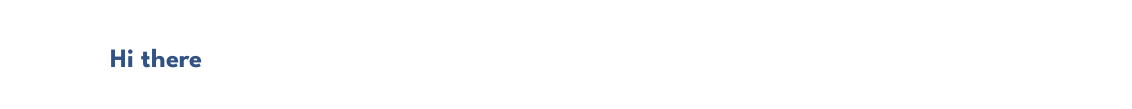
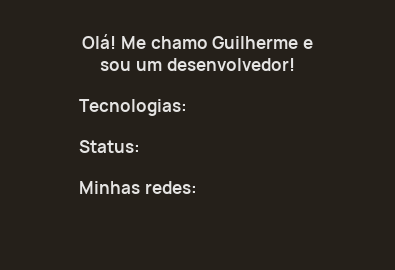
- Hi there
+ Olá! Me chamo Guilherme e sou um desenvolvedor!
+ Tecnologias:
+ Status:
+ Minhas redes:

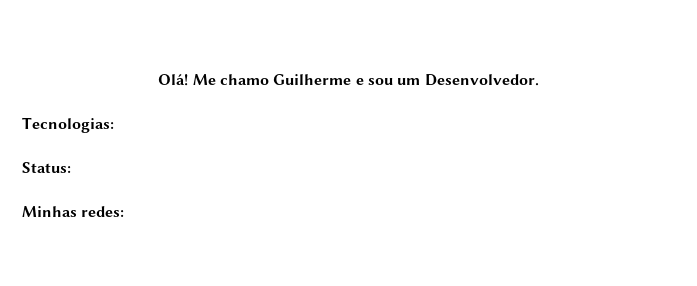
- Me chamo Guilherme e sou um desenvolvedor!
+ Me chamo Guilherme e sou um Desenvolvedor.

